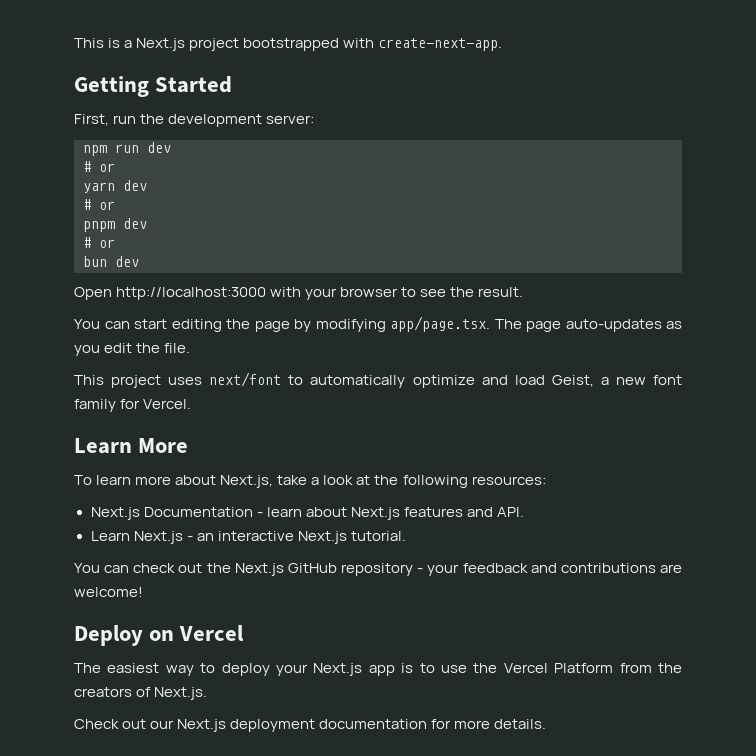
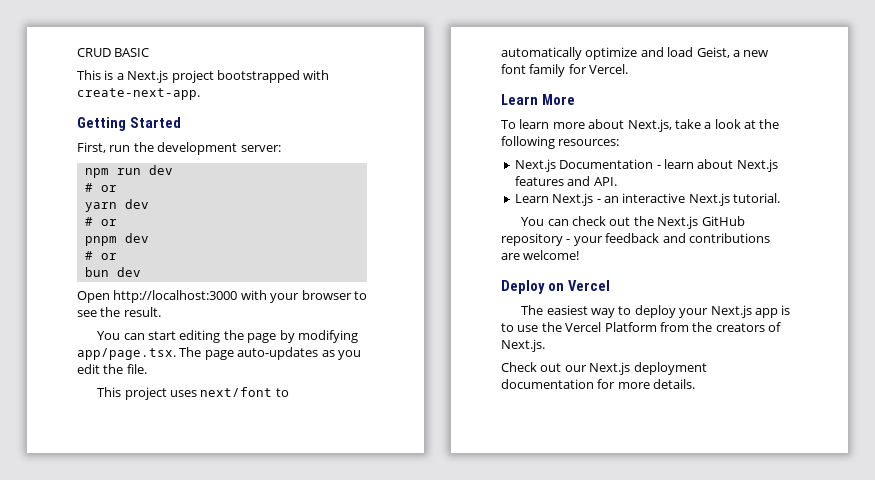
+ CRUD BASIC

